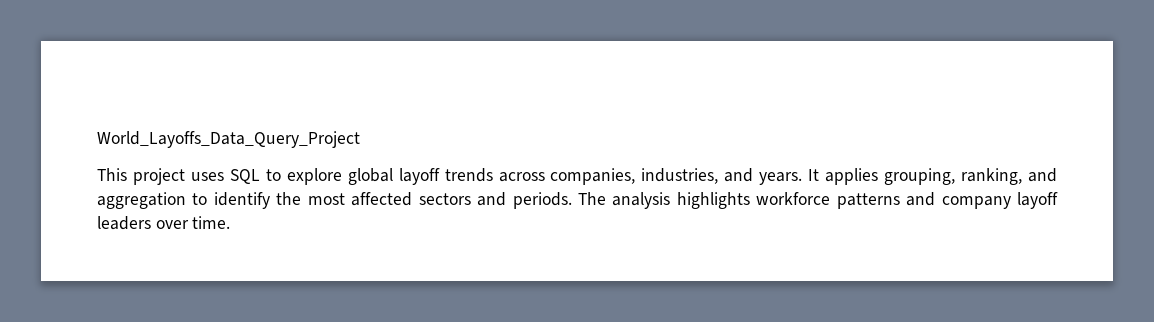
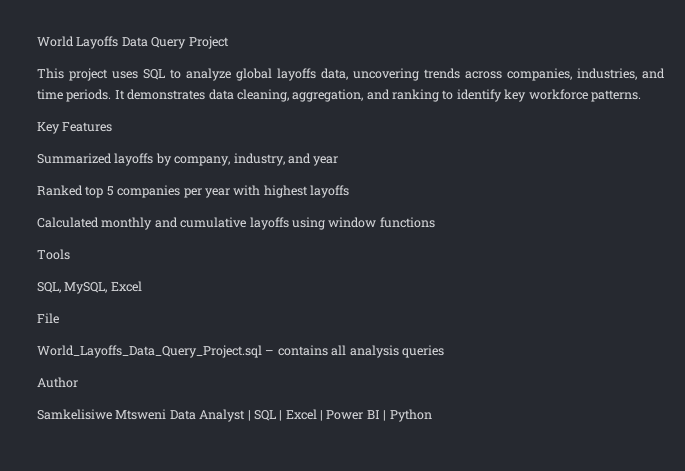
- World_Layoffs_Data_Query_Project
+ World Layoffs Data Query Project
- This project uses SQL to explore global layoff trends across companies, industries, and years. It applies grouping, ranking, and aggregation to identify the most affected sectors and periods. The analysis highlights workforce patterns and company layoff leaders over time.
+ This project uses SQL to analyze global layoffs data, uncovering trends across companies, industries, and time periods. It demonstrates data cleaning, aggregation, and ranking to identify key workforce patterns.
+ Key Features
+ Summarized layoffs by company, industry, and year
+ Ranked top 5 companies per year with highest layoffs
+ Calculated monthly and cumulative layoffs using window functions
+ Tools
+ SQL, MySQL, Excel
+ File
+ World_Layoffs_Data_Query_Project.sql – contains all analysis queries
+ Author
+ Samkelisiwe Mtsweni Data Analyst | SQL | Excel | Power BI | Python

